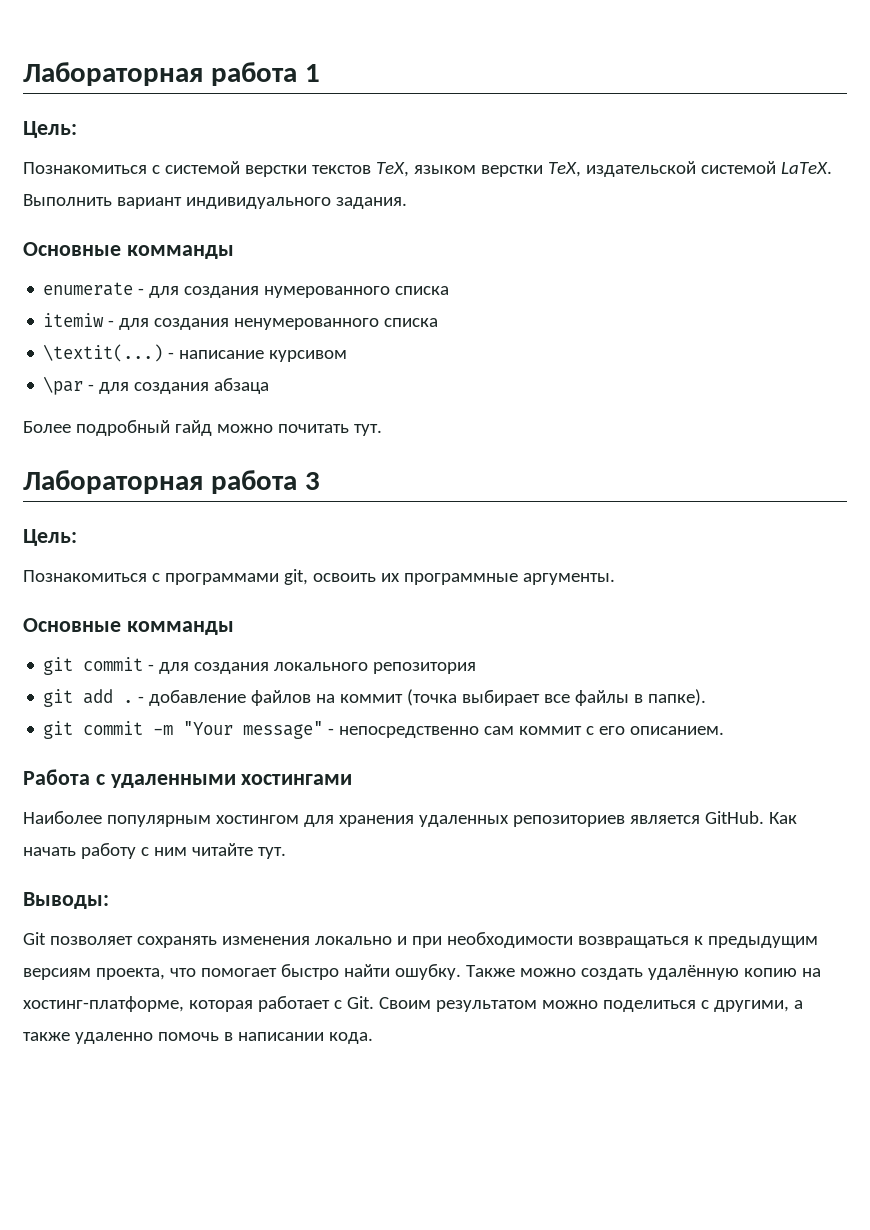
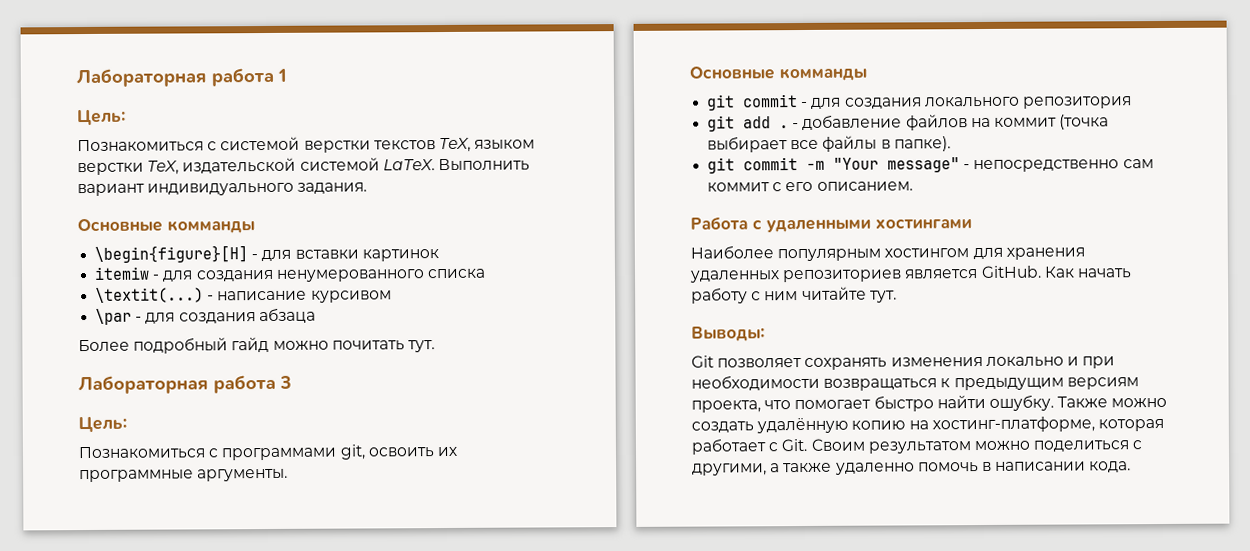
- enumerate - для создания нумерованного списка
+ \begin{figure}[H] - для вставки картинок

